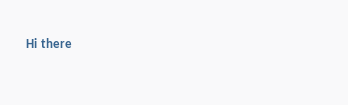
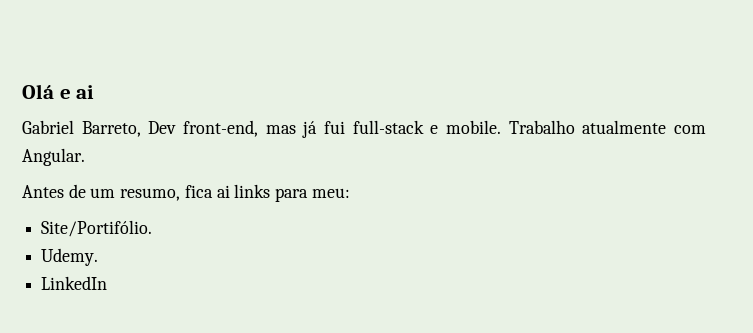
- Hi there
+ Olá e ai
+ Gabriel Barreto, Dev front-end, mas já fui full-stack e mobile. Trabalho atualmente com Angular.
+ Antes de um resumo, fica ai links para meu:
+ Site/Portifólio.
+ Udemy.
+ LinkedIn

